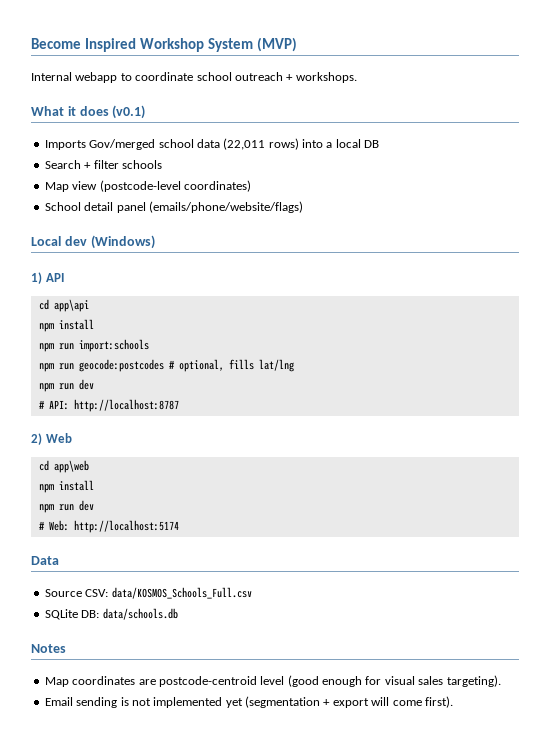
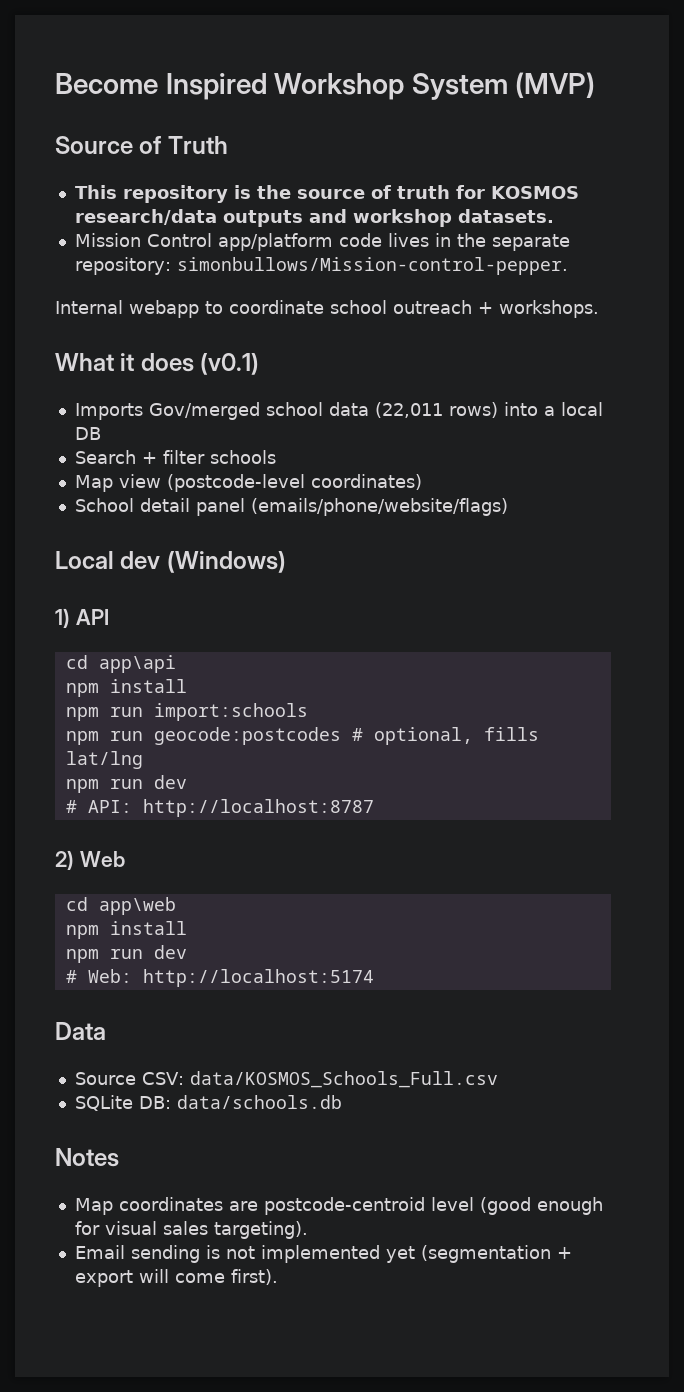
+ Source of Truth
+ This repository is the source of truth for KOSMOS research/data outputs and workshop datasets.
+ Mission Control app/platform code lives in the separate repository: simonbullows/Mission-control-pepper.

